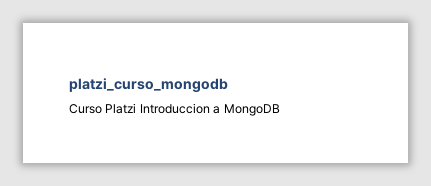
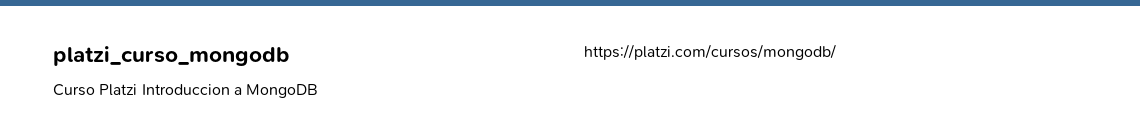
- Curso Platzi Introduccion a MongoDB
+ Curso Platzi Introduccion a MongoDB https://platzi.com/cursos/mongodb/

